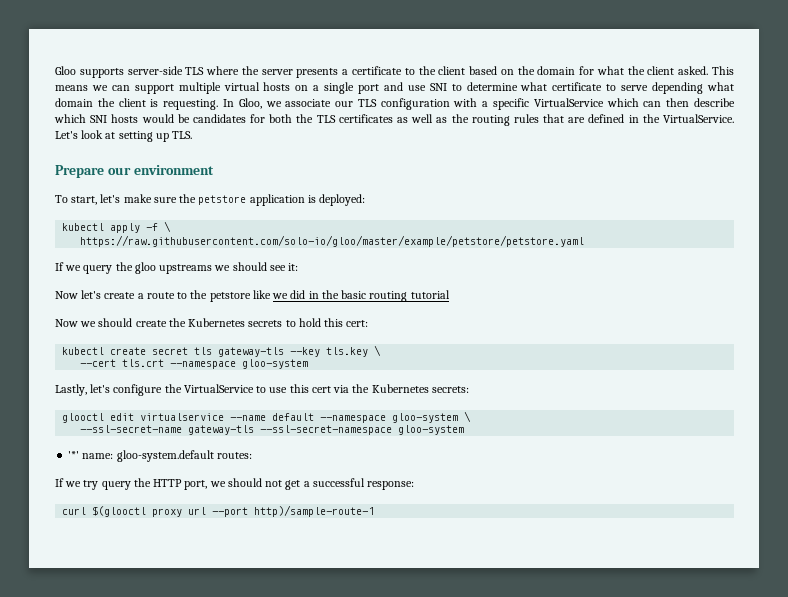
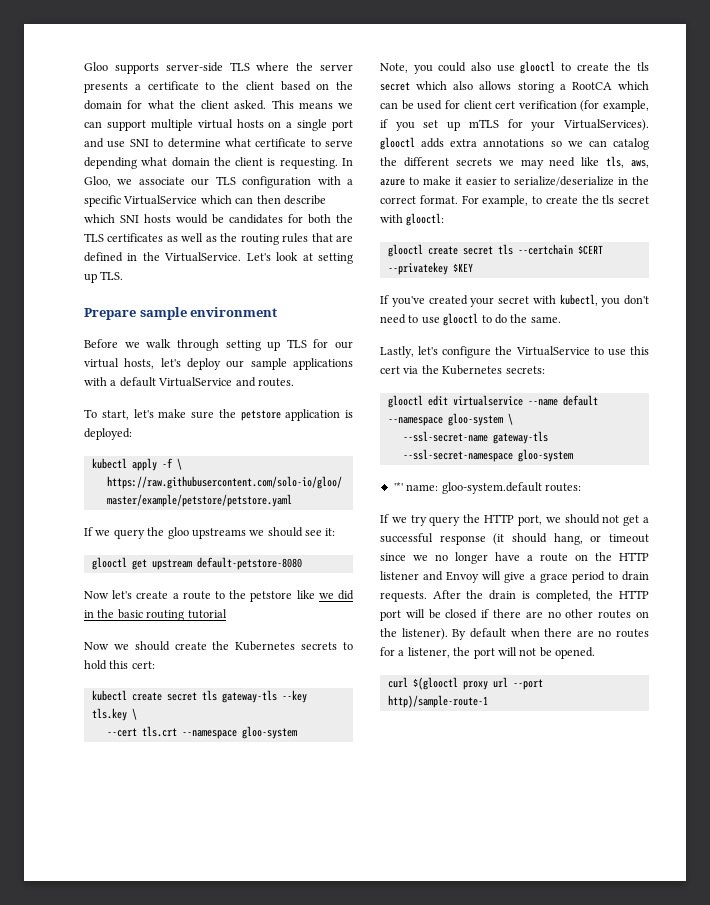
- Prepare our environment
+ Prepare sample environment
+ Before we walk through setting up TLS for our virtual hosts, let's deploy our sample applications with a default VirtualService and routes.
+ glooctl get upstream default-petstore-8080
+ Note, you could also use glooctl to create the tls secret which also allows storing a RootCA which can be used for client cert verification (for example, if you set up mTLS for your VirtualServices). glooctl adds extra annotations so we can catalog the different secrets we may need like tls, aws, azure to make it easier to serialize/deserialize in the correct format. For example, to create the tls secret with glooctl:
+ glooctl create secret tls --certchain $CERT --privatekey $KEY
+ If you've created your secret with kubectl, you don't need to use glooctl to do the same.
- If we try query the HTTP port, we should not get a successful response:
+ If we try query the HTTP port, we should not get a successful response (it should hang, or timeout since we no longer have a route on the HTTP listener and Envoy will give a grace period to drain requests. After the drain is completed, the HTTP port will be closed if there are no other routes on the listener). By default when there are no routes for a listener, the port will not be opened.

